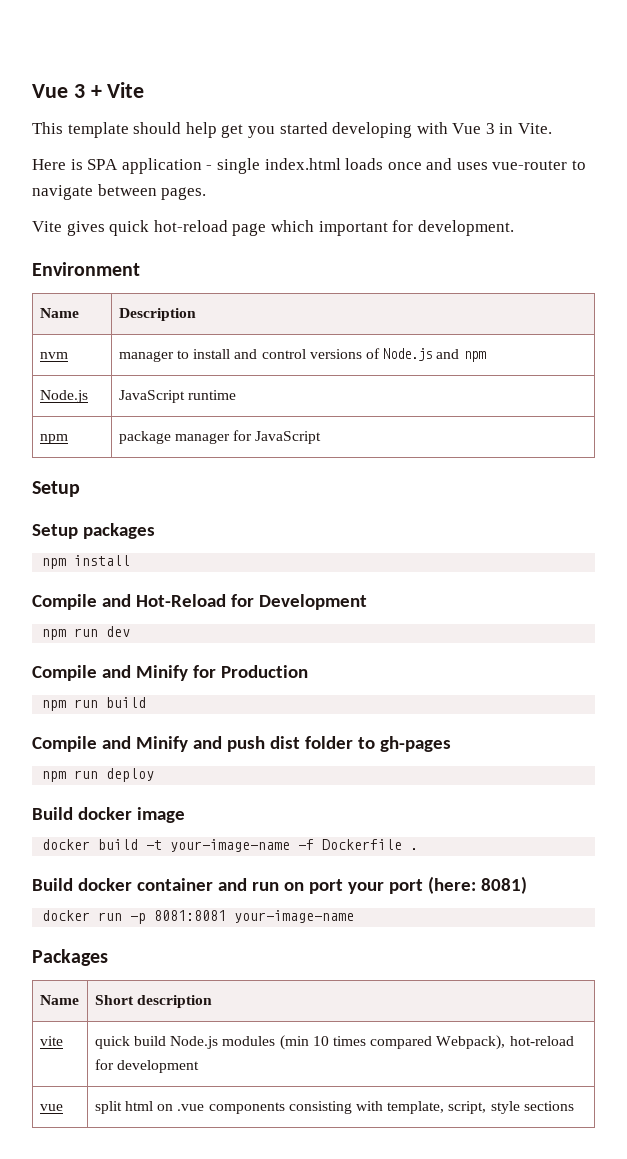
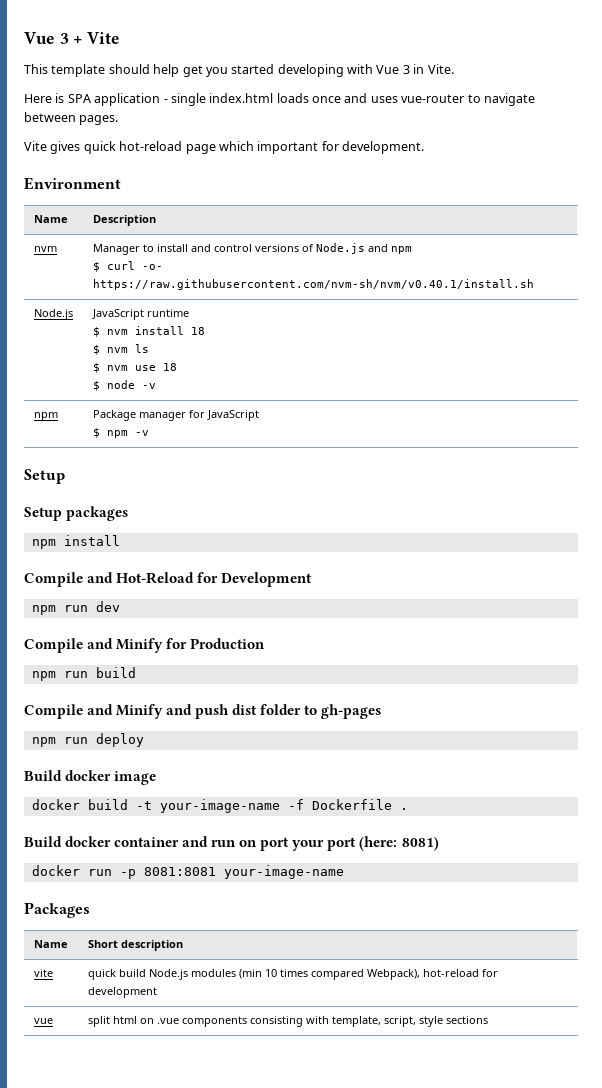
- nvm | manager to install and control versions of Node.js and npm
+ nvm | Manager to install and control versions of Node.js and npm
+ $ curl -o- https://raw.githubusercontent.com/nvm-sh/nvm/v0.40.1/install.sh
  Node.js | JavaScript runtime
+ $ nvm install 18
+ $ nvm ls
+ $ nvm use 18
+ $ node -v
- npm | package manager for JavaScript
+ npm | Package manager for JavaScript
+ $ npm -v

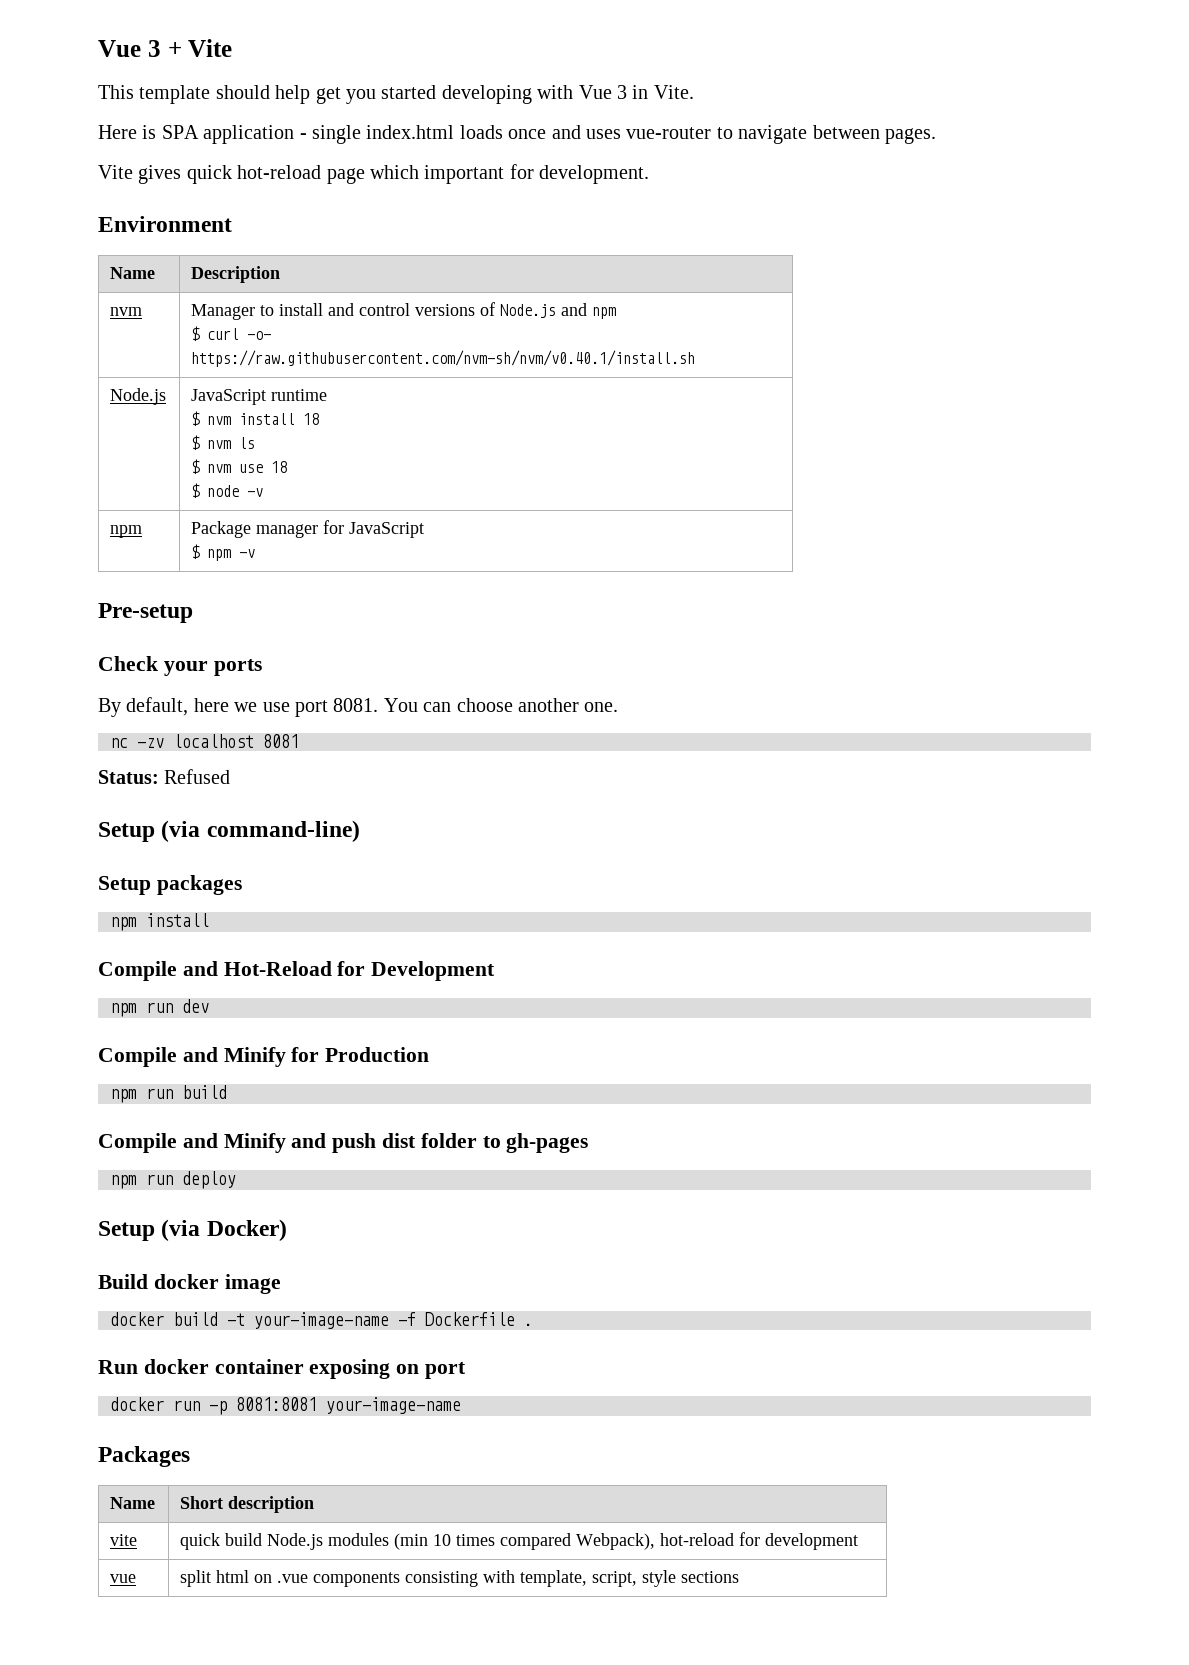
  npm | Package manager for JavaScript
  $ npm -v
- Setup
+ Pre-setup
+ Check your ports
+ By default, here we use port 8081. You can choose another one.
+ nc -zv localhost 8081
+ Status: Refused
+ Setup (via command-line)
+ Setup (via Docker)
- Build docker container and run on port your port (here: 8081)
+ Run docker container exposing on port

